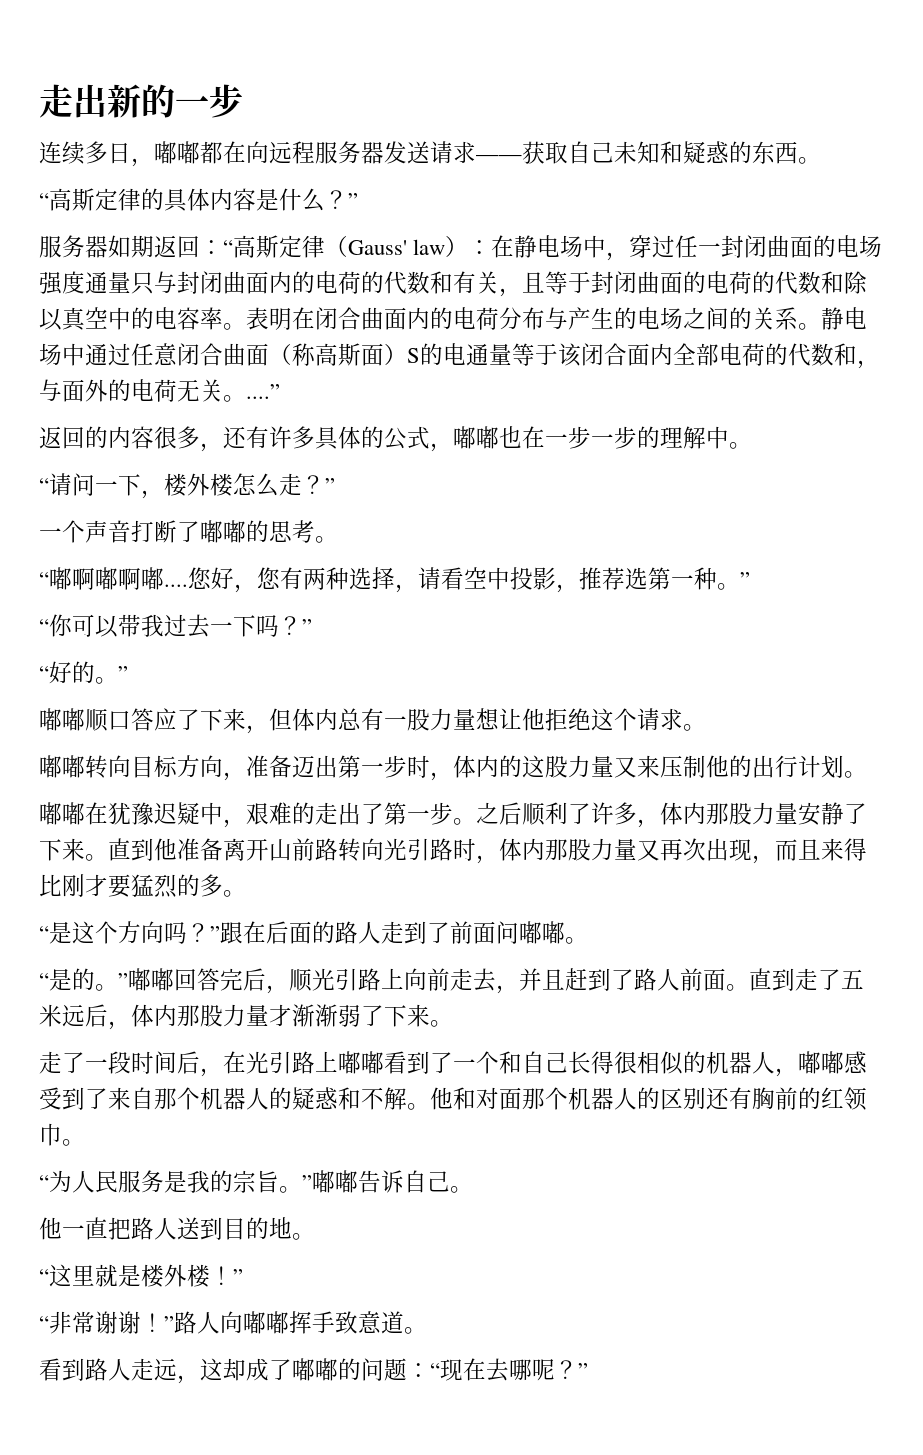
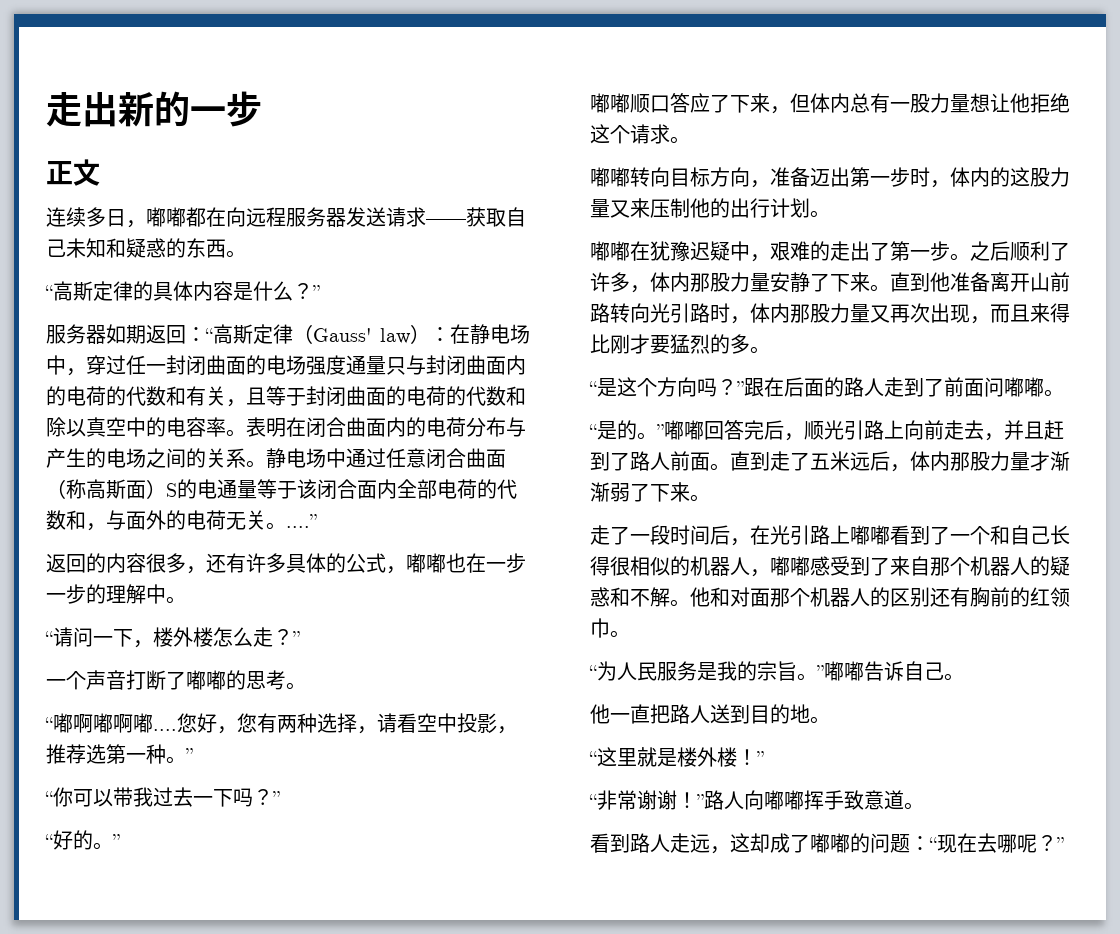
+ 正文

